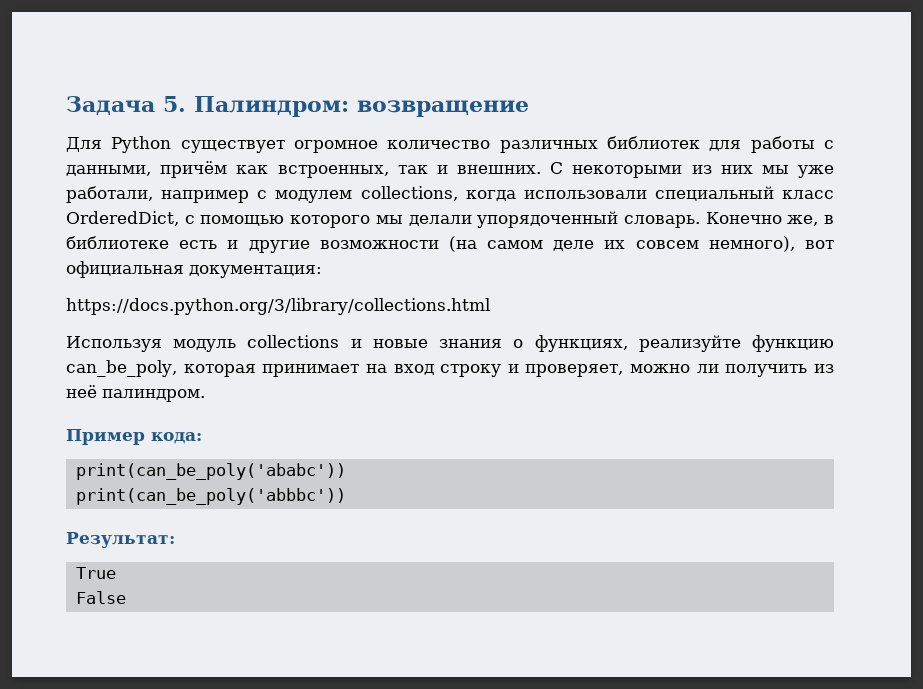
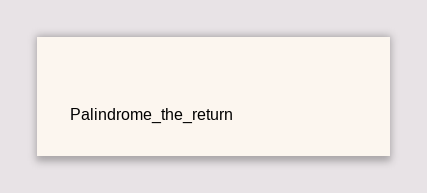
- Задача 5. Палиндром: возвращение
- Для Python существует огромное количество различных библиотек для работы с данными, причём как встроенных, так и внешних. С некоторыми из них мы уже работали, например с модулем collections, когда использовали специальный класс OrderedDict, с помощью которого мы делали упорядоченный словарь. Конечно же, в библиотеке есть и другие возможности (на самом деле их совсем немного), вот официальная документация:
- https://docs.python.org/3/library/collections.html
- Используя модуль collections и новые знания о функциях, реализуйте функцию can_be_poly, которая принимает на вход строку и проверяет, можно ли получить из неё палиндром.
- Пример кода:
- print(can_be_poly('ababc'))
- print(can_be_poly('abbbc'))
- Результат:
- True
- False
+ Palindrome_the_return

